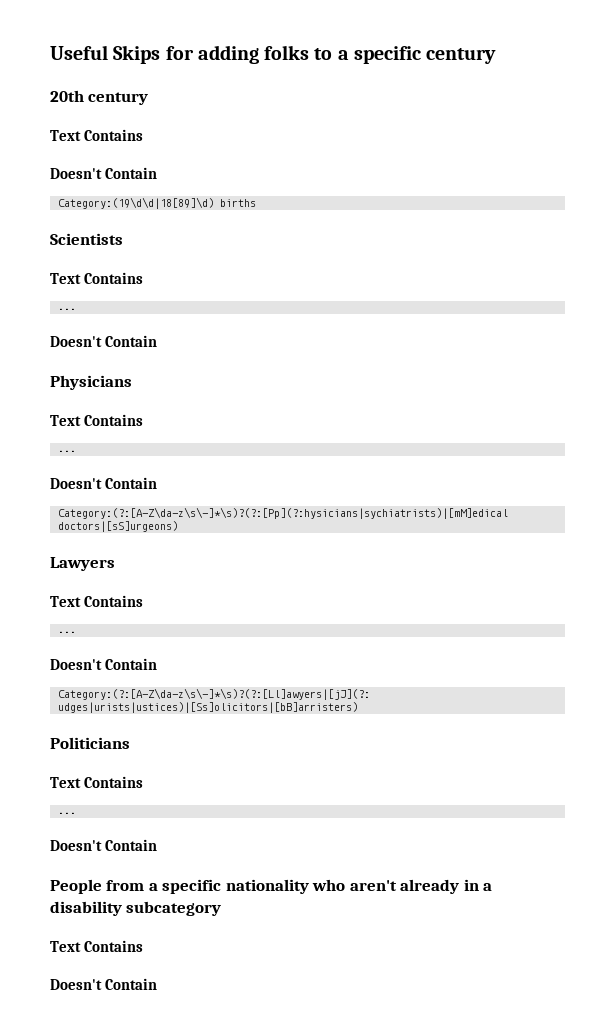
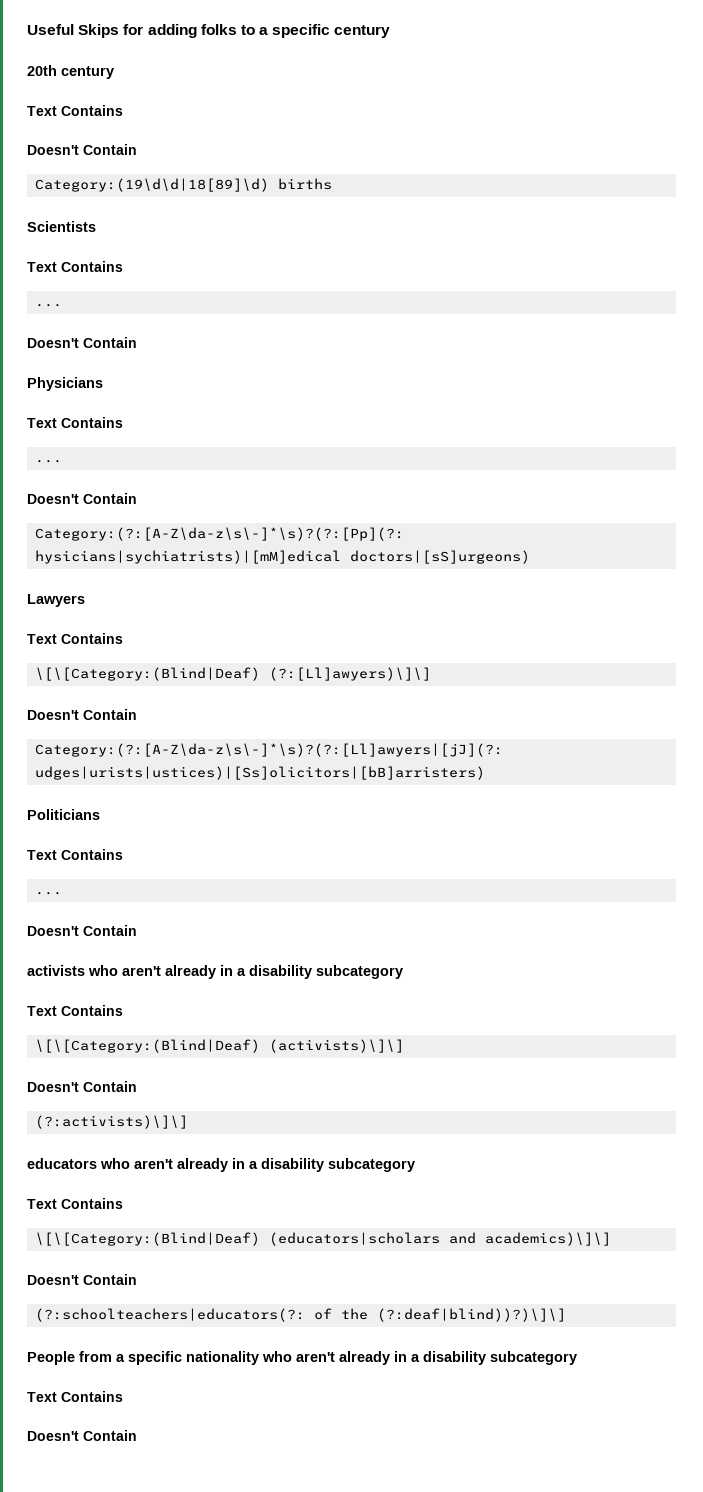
  Lawyers
  Text Contains
- ...
+ \[\[Category:(Blind|Deaf) (?:[Ll]awyers)\]\]
+ activists who aren't already in a disability subcategory
+ Text Contains
+ \[\[Category:(Blind|Deaf) (activists)\]\]
+ Doesn't Contain
+ (?:activists)\]\]
+ educators who aren't already in a disability subcategory
+ Text Contains
+ \[\[Category:(Blind|Deaf) (educators|scholars and academics)\]\]
+ Doesn't Contain
+ (?:schoolteachers|educators(?: of the (?:deaf|blind))?)\]\]

